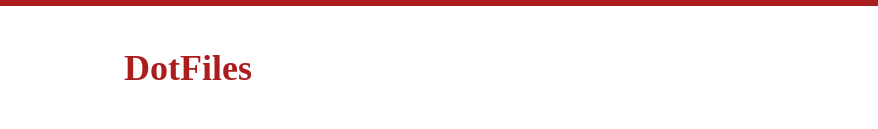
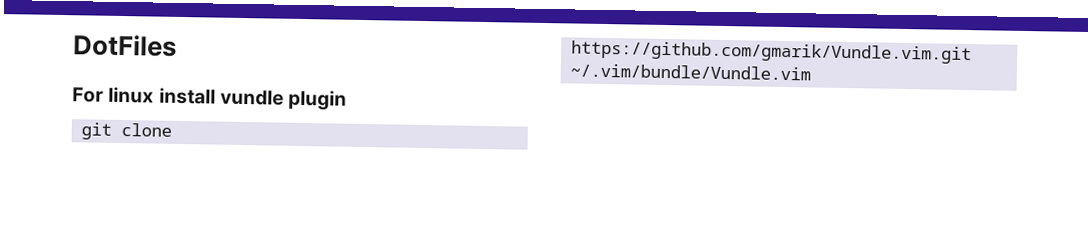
+ For linux install vundle plugin
+ git clone https://github.com/gmarik/Vundle.vim.git ~/.vim/bundle/Vundle.vim

